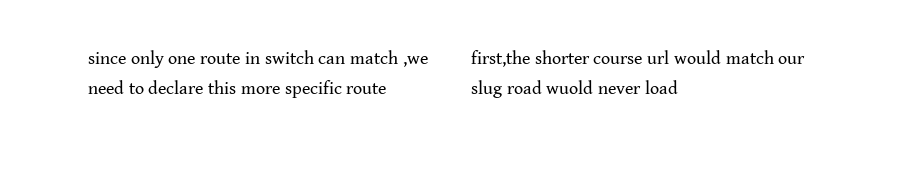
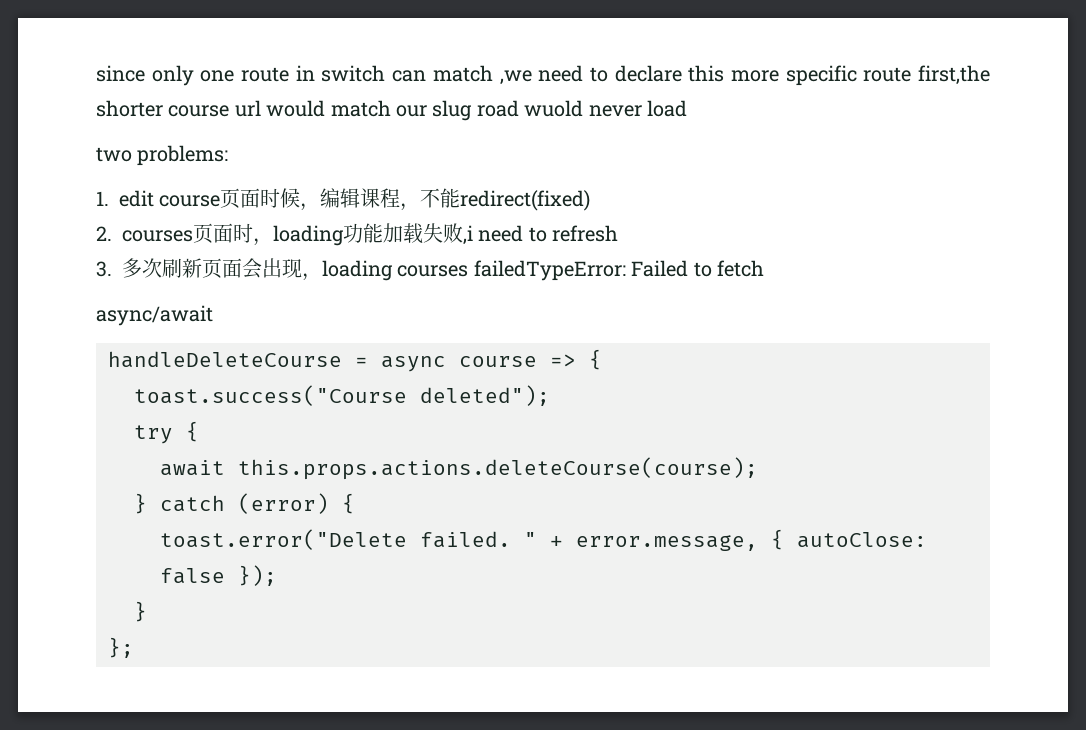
+ two problems:
+ 1. edit course页面时候，编辑课程，不能redirect(fixed)
+ 2. courses页面时，loading功能加载失败,i need to refresh
+ 3.多次刷新页面会出现，loading courses failedTypeError: Failed to fetch
+ async/await
+ handleDeleteCourse = async course => {
+ toast.success("Course deleted");
+ try {
+ await this.props.actions.deleteCourse(course);
+ } catch (error) {
+ toast.error("Delete failed. " + error.message, { autoClose: false });
+ }
+ };

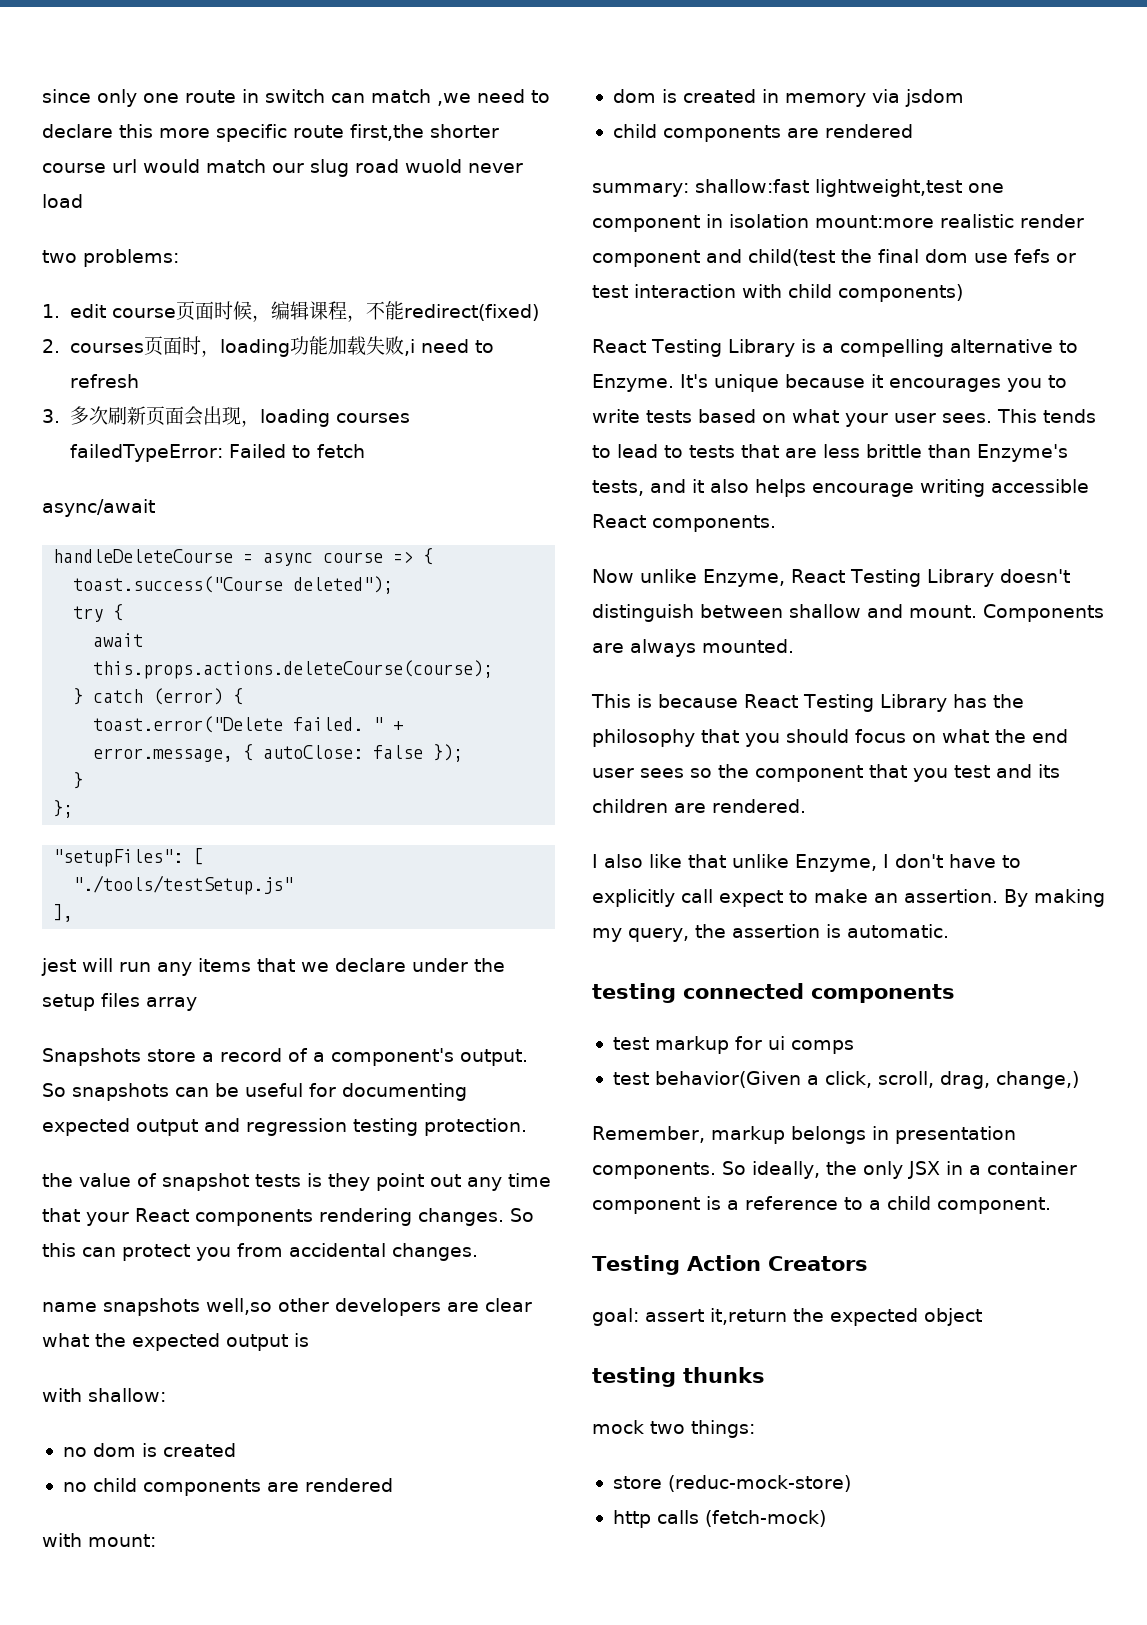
+ "setupFiles": [
+ "./tools/testSetup.js"
+ ],
+ jest will run any items that we declare under the setup files array
+ Snapshots store a record of a component's output. So snapshots can be useful for documenting expected output and regression testing protection.
+ the value of snapshot tests is they point out any time that your React components rendering changes. So this can protect you from accidental changes.
+ name snapshots well,so other developers are clear what the expected output is
+ with shallow:
+ no dom is created
+ no child components are rendered
+ with mount:
+ dom is created in memory via jsdom
+ child components are rendered
+ summary: shallow:fast lightweight,test one component in isolation mount:more realistic render component and child(test the final dom use fefs or test interaction with child components)
+ React Testing Library is a compelling alternative to Enzyme. It's unique because it encourages you to write tests based on what your user sees. This tends to lead to tests that are less brittle than Enzyme's tests, and it also helps encourage writing accessible React components.
+ Now unlike Enzyme, React Testing Library doesn't distinguish between shallow and mount. Components are always mounted.
+ This is because React Testing Library has the philosophy that you should focus on what the end user sees so the component that you test and its children are rendered.
+ I also like that unlike Enzyme, I don't have to explicitly call expect to make an assertion. By making my query, the assertion is automatic.
+ testing connected components
+ test markup for ui comps
+ test behavior(Given a click, scroll, drag, change,)
+ Remember, markup belongs in presentation components. So ideally, the only JSX in a container component is a reference to a child component.
+ Testing Action Creators
+ goal: assert it,return the expected object
+ testing thunks
+ mock two things:
+ store (reduc-mock-store)
+ http calls (fetch-mock)

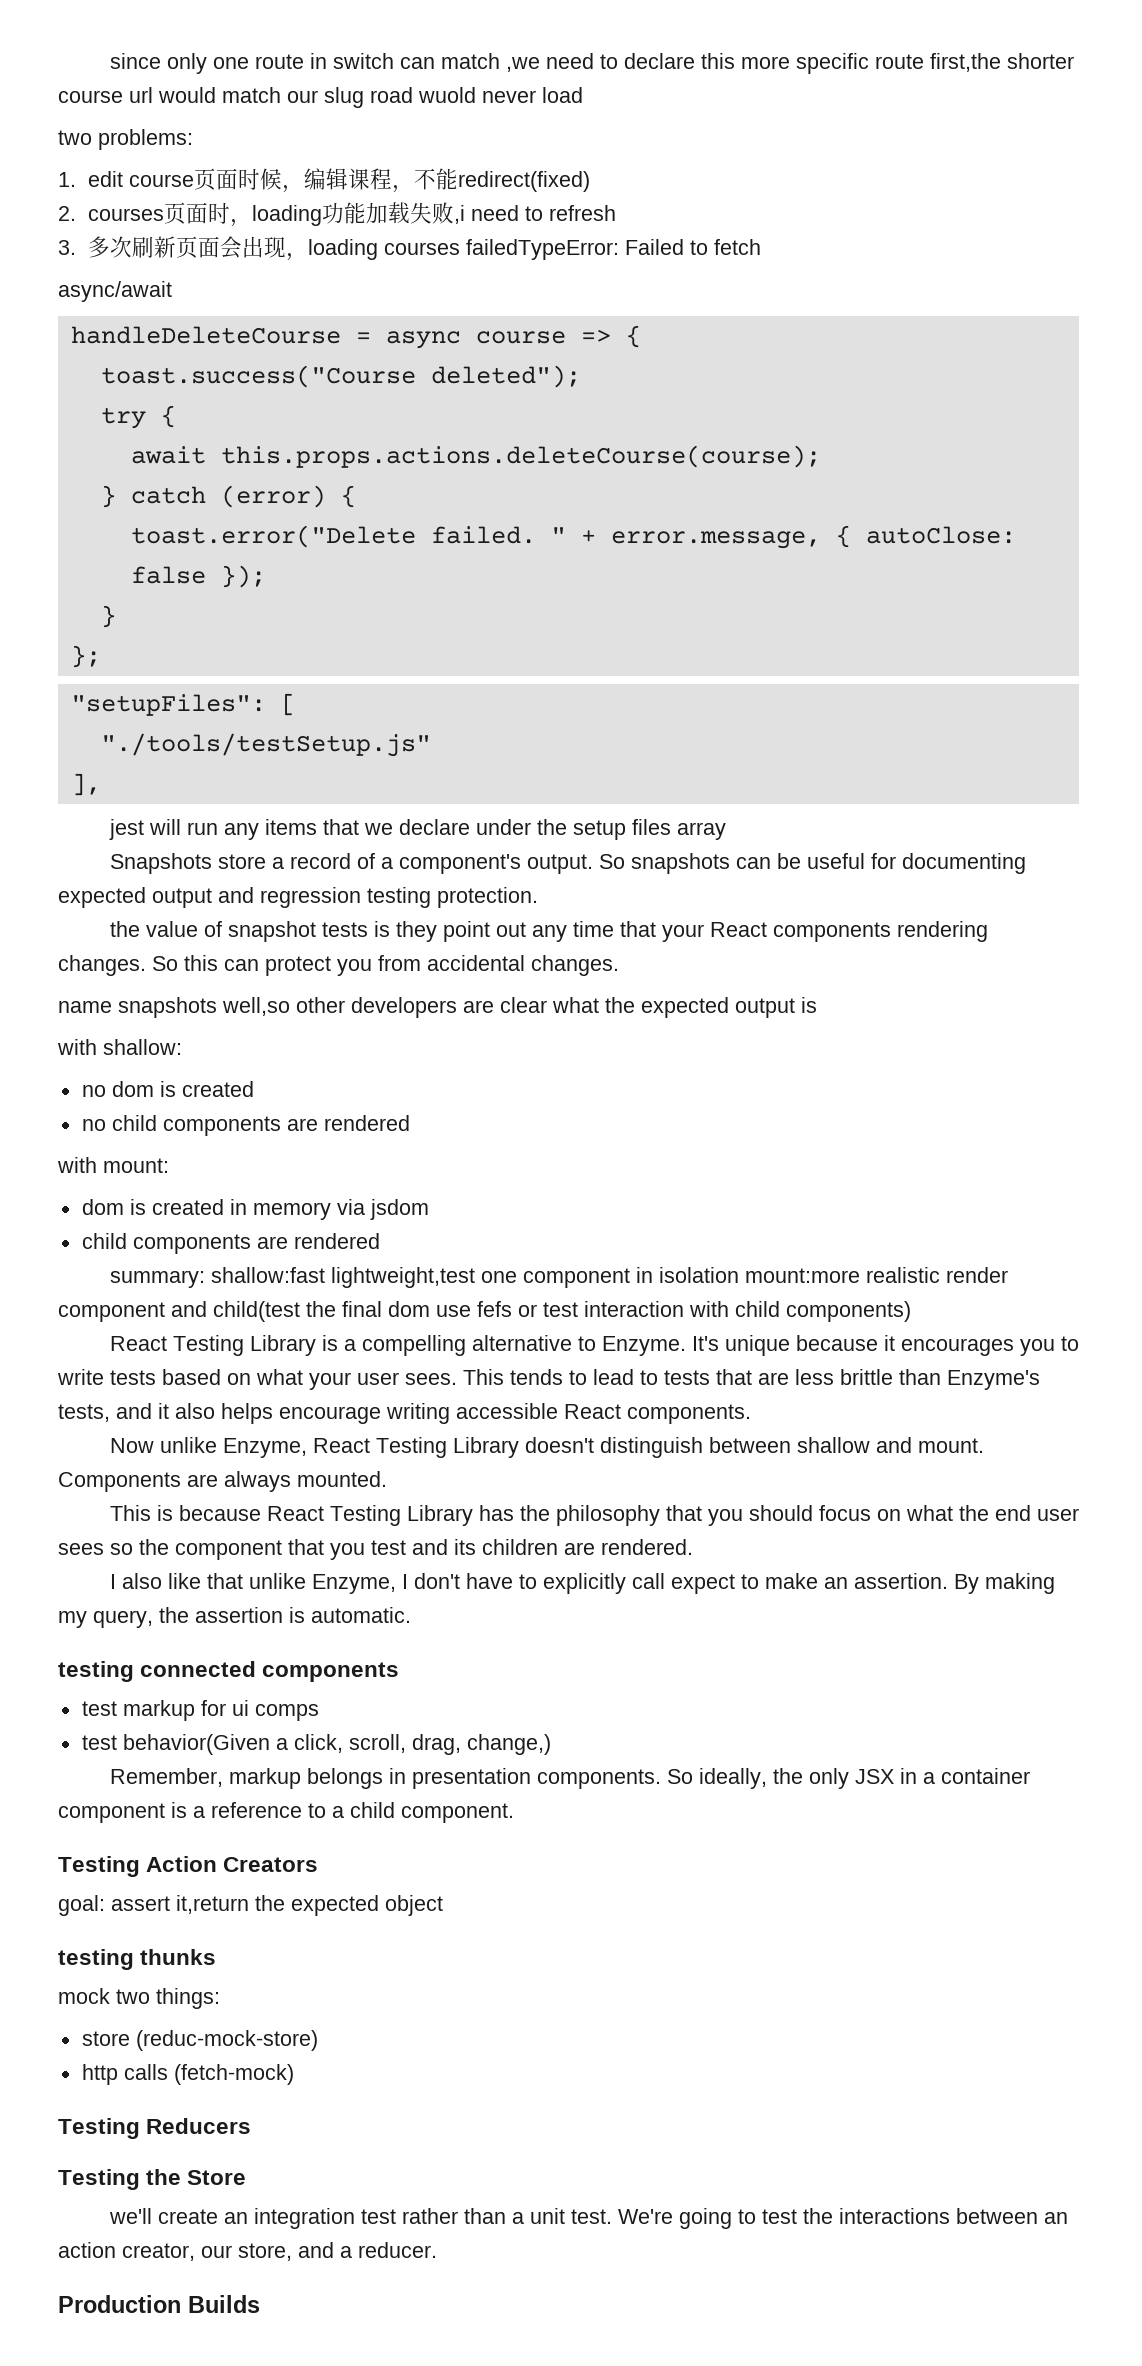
+ Testing Reducers
+ Testing the Store
+ we'll create an integration test rather than a unit test. We're going to test the interactions between an action creator, our store, and a reducer.
+ Production Builds

